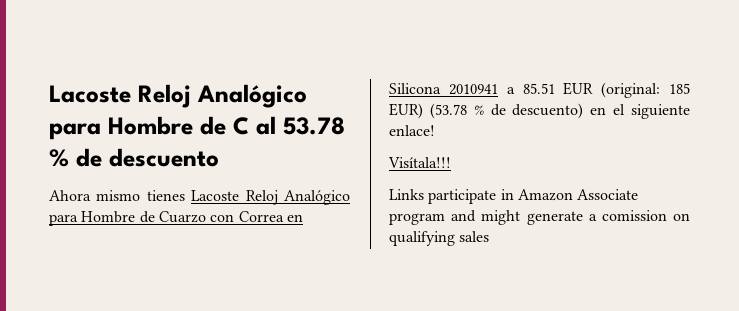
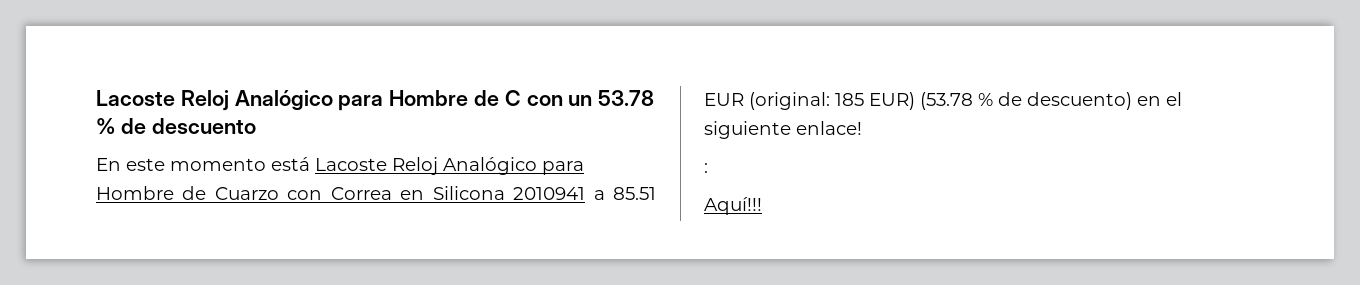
- Lacoste Reloj Analógico para Hombre de C al 53.78 % de descuento
+ Lacoste Reloj Analógico para Hombre de C con un 53.78 % de descuento
- Ahora mismo tienes Lacoste Reloj Analógico para Hombre de Cuarzo con Correa en Silicona 2010941 a 85.51 EUR (original: 185 EUR) (53.78 % de descuento) en el siguiente enlace!
+ En este momento está Lacoste Reloj Analógico para Hombre de Cuarzo con Correa en Silicona 2010941 a 85.51 EUR (original: 185 EUR) (53.78 % de descuento) en el siguiente enlace!
- Visítala!!!
- Links participate in Amazon Associate program and might generate a comission on qualifying sales
+ :
+ Aquí!!!

